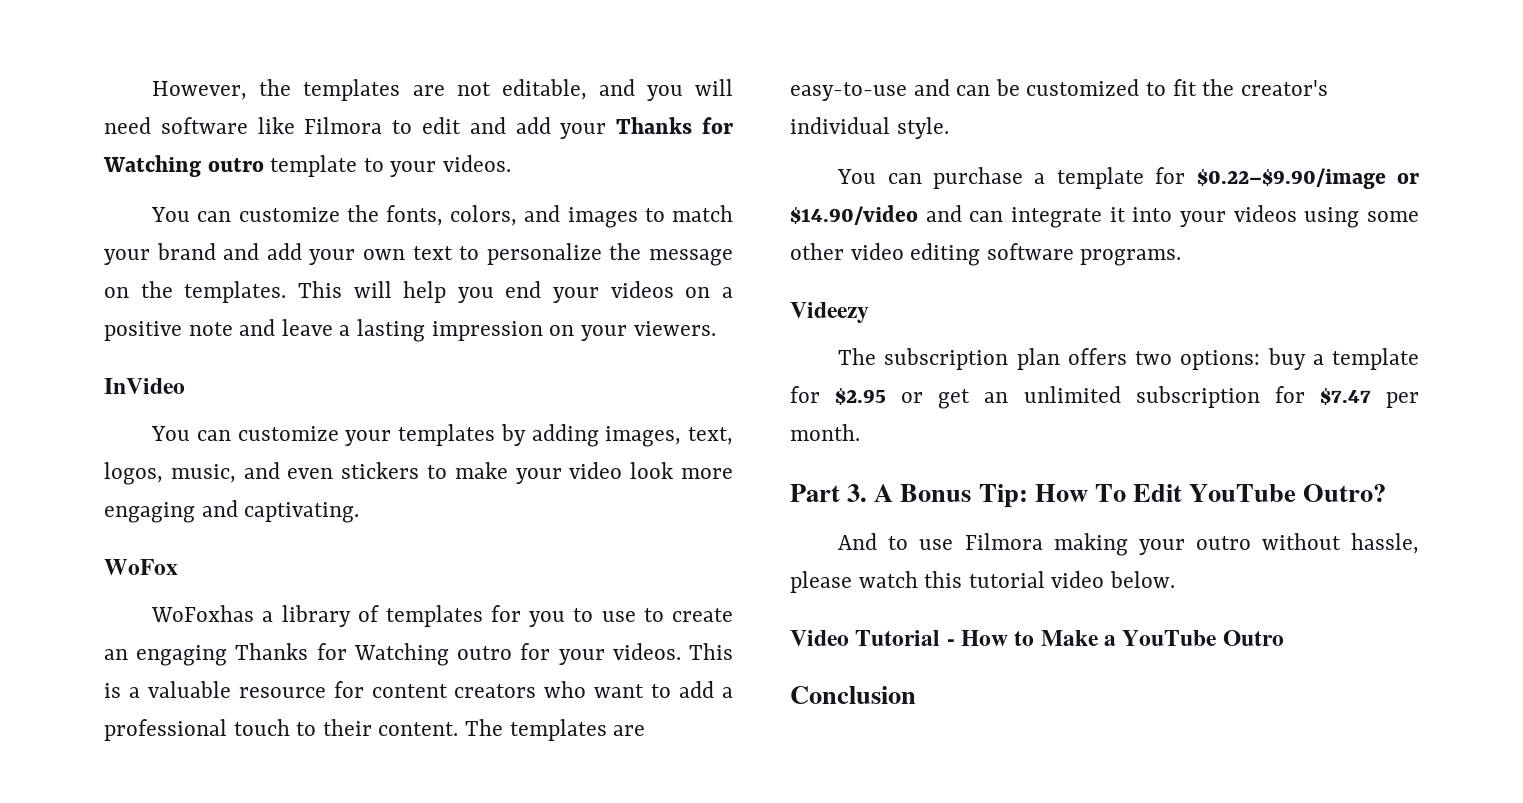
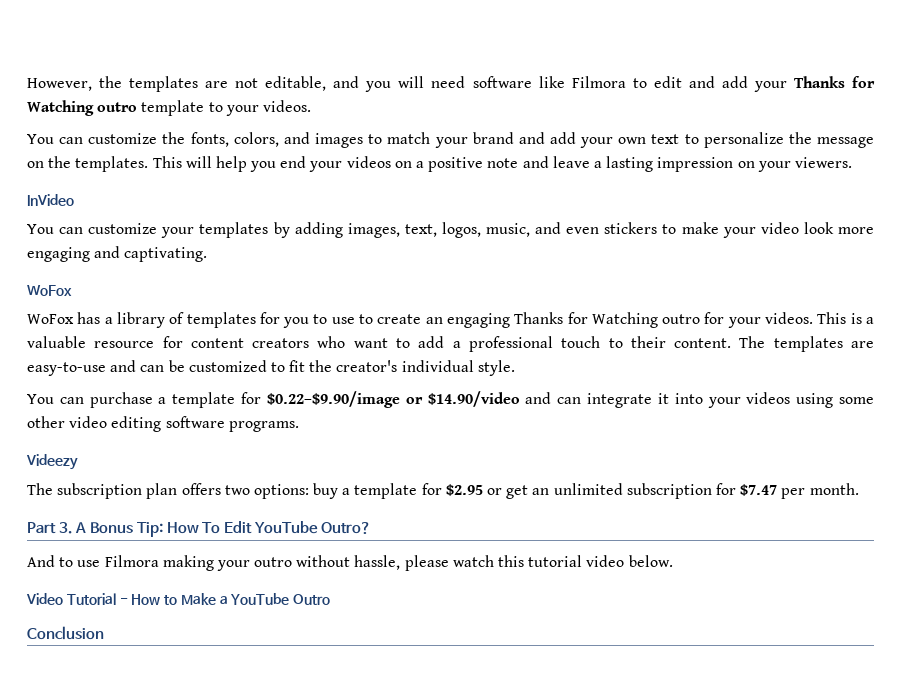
- WoFoxhas a library of templates for you to use to create an engaging Thanks for Watching outro for your videos.
+ WoFox has a library of templates for you to use to create an engaging Thanks for Watching outro for your videos.

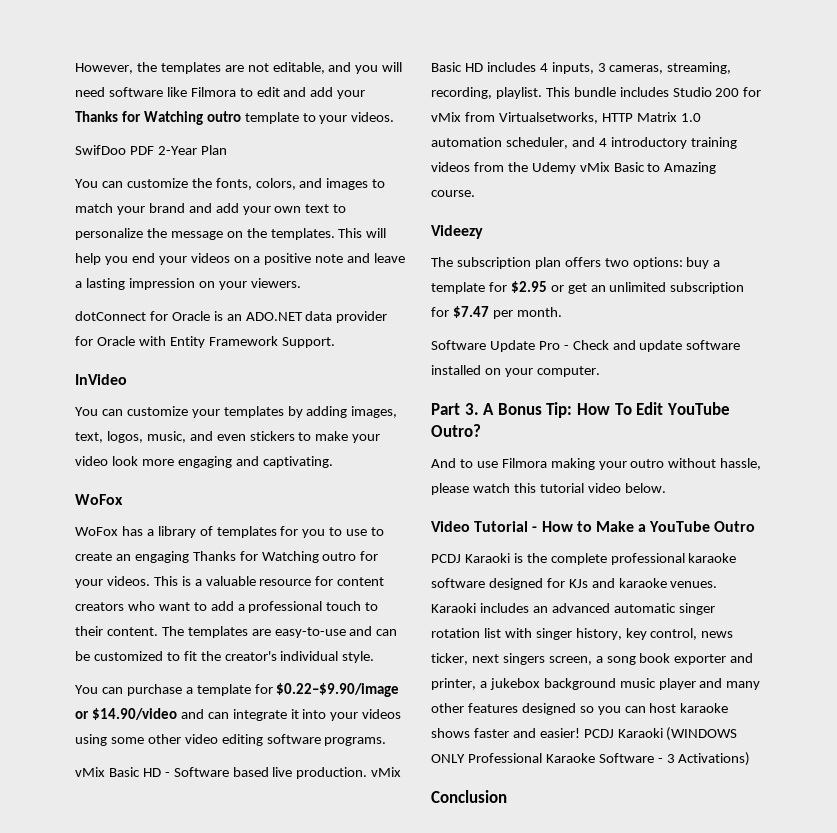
+ SwifDoo PDF 2-Year Plan
+ dotConnect for Oracle is an ADO.NET data provider for Oracle with Entity Framework Support.
+ vMix Basic HD - Software based live production. vMix Basic HD includes 4 inputs, 3 cameras, streaming, recording, playlist. This bundle includes Studio 200 for vMix from Virtualsetworks, HTTP Matrix 1.0 automation scheduler, and 4 introductory training videos from the Udemy vMix Basic to Amazing course.
+ Software Update Pro - Check and update software installed on your computer.
+ PCDJ Karaoki is the complete professional karaoke software designed for KJs and karaoke venues. Karaoki includes an advanced automatic singer rotation list with singer history, key control, news ticker, next singers screen, a song book exporter and printer, a jukebox background music player and many other features designed so you can host karaoke shows faster and easier! PCDJ Karaoki (WINDOWS ONLY Professional Karaoke Software - 3 Activations)

